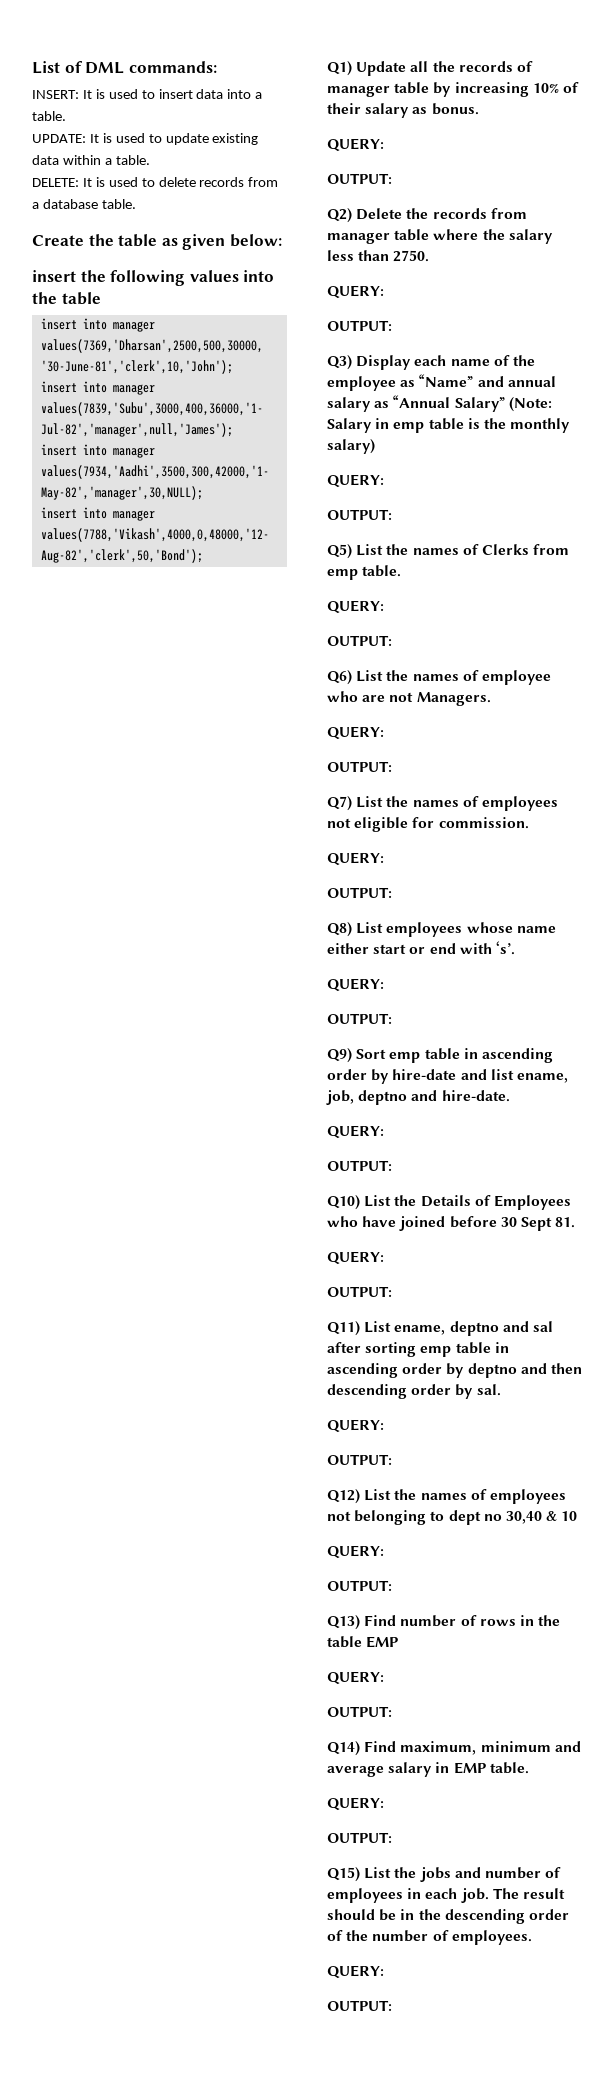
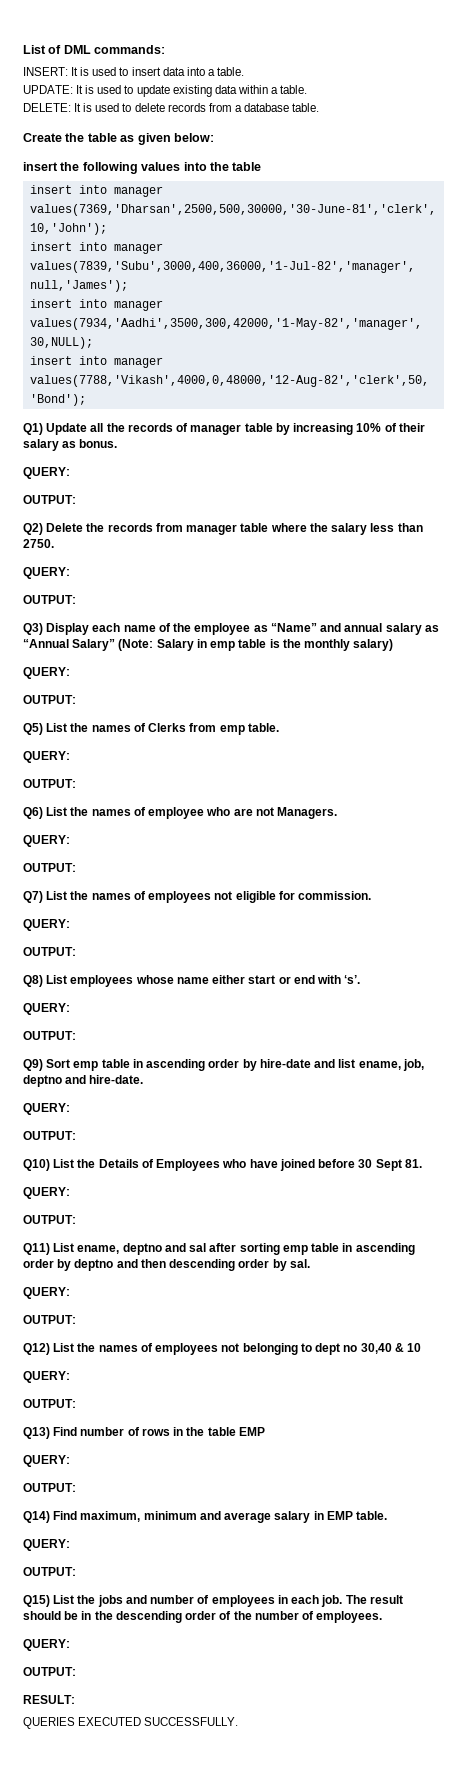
+ RESULT:
+ QUERIES EXECUTED SUCCESSFULLY.

